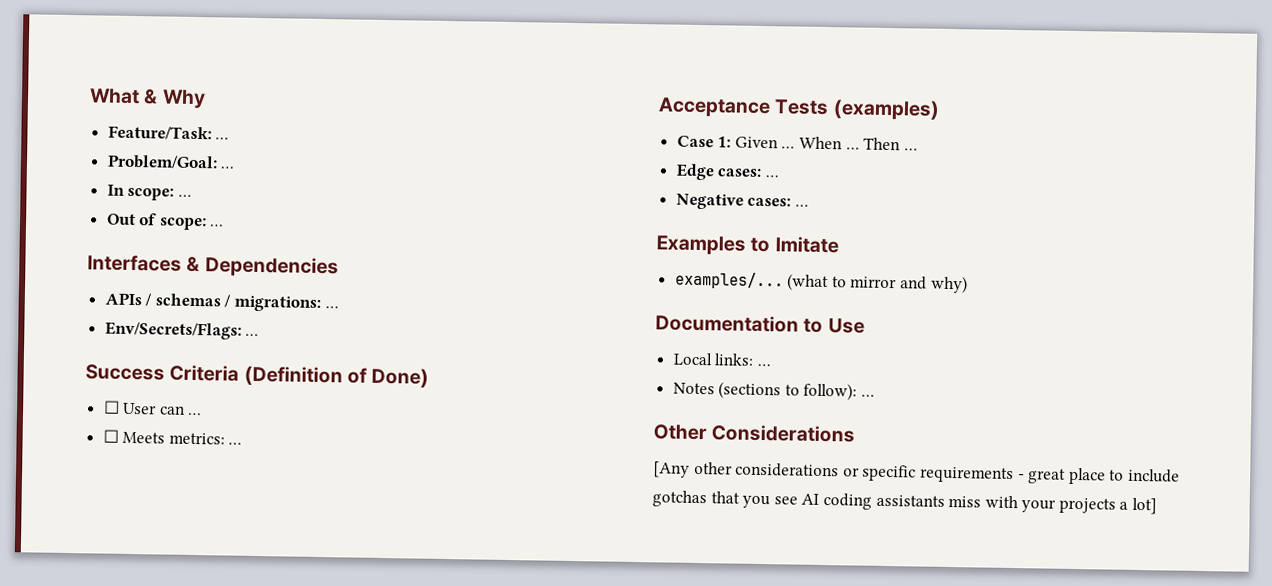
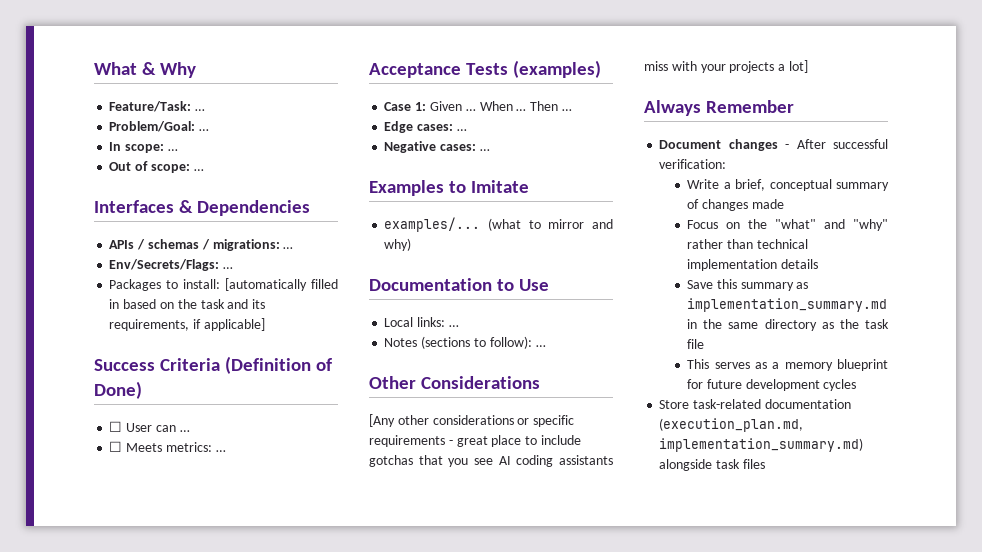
+ Packages to install: [automatically filled in based on the task and its requirements, if applicable]
+ Always Remember
+ Document changes - After successful verification:
+ Write a brief, conceptual summary of changes made
+ Focus on the "what" and "why" rather than technical implementation details
+ Save this summary as implementation_summary.md in the same directory as the task file
+ This serves as a memory blueprint for future development cycles
+ Store task-related documentation (execution_plan.md, implementation_summary.md) alongside task files

